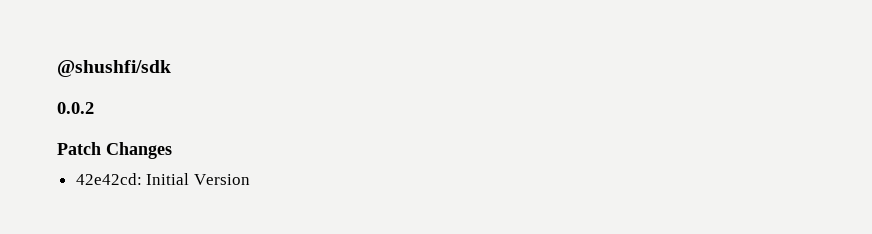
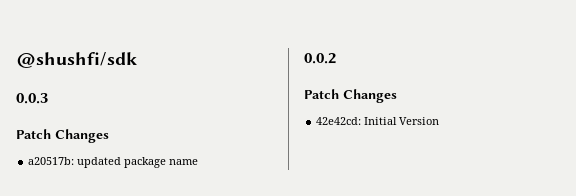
+ 0.0.3
+ Patch Changes
+ a20517b: updated package name

